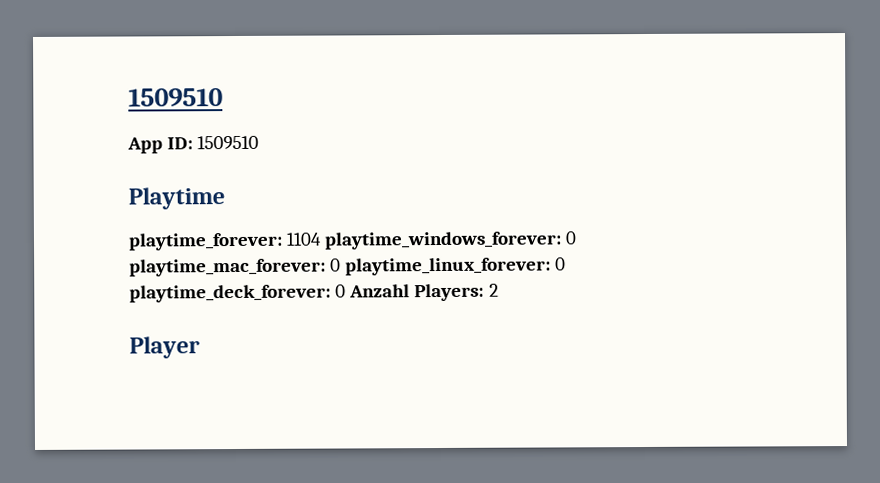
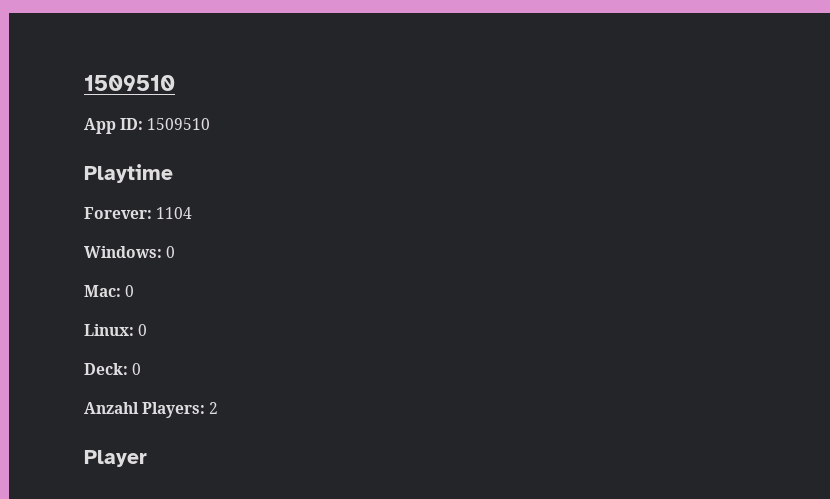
- playtime_forever: 1104 playtime_windows_forever: 0 playtime_mac_forever: 0 playtime_linux_forever: 0 playtime_deck_forever: 0 Anzahl Players: 2
+ Forever: 1104
+ Windows: 0
+ Mac: 0
+ Linux: 0
+ Deck: 0
+ Anzahl Players: 2

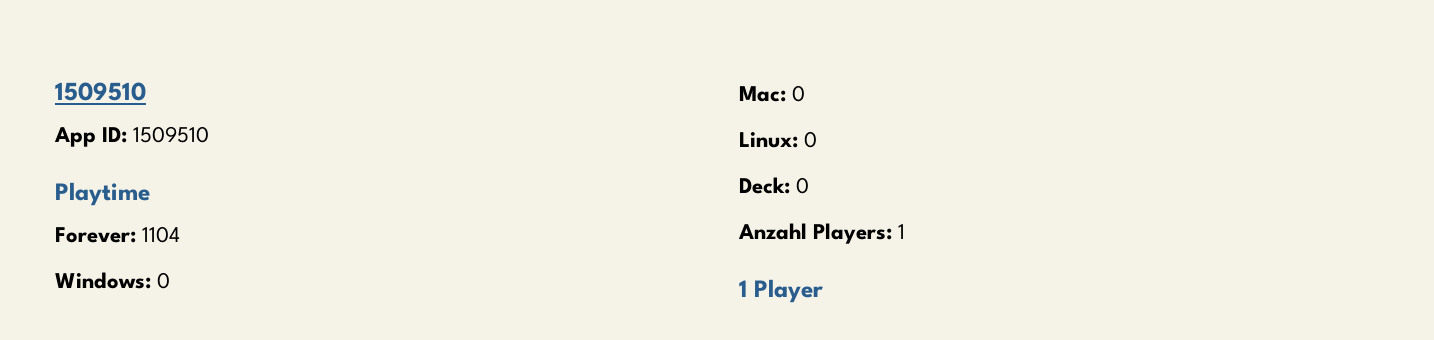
- Anzahl Players: 2
- Player
+ Anzahl Players: 1
+ 1 Player

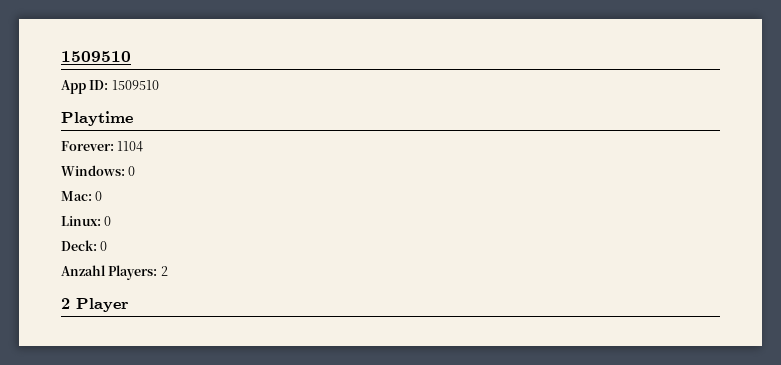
- Anzahl Players: 1
- 1 Player
+ Anzahl Players: 2
+ 2 Player

